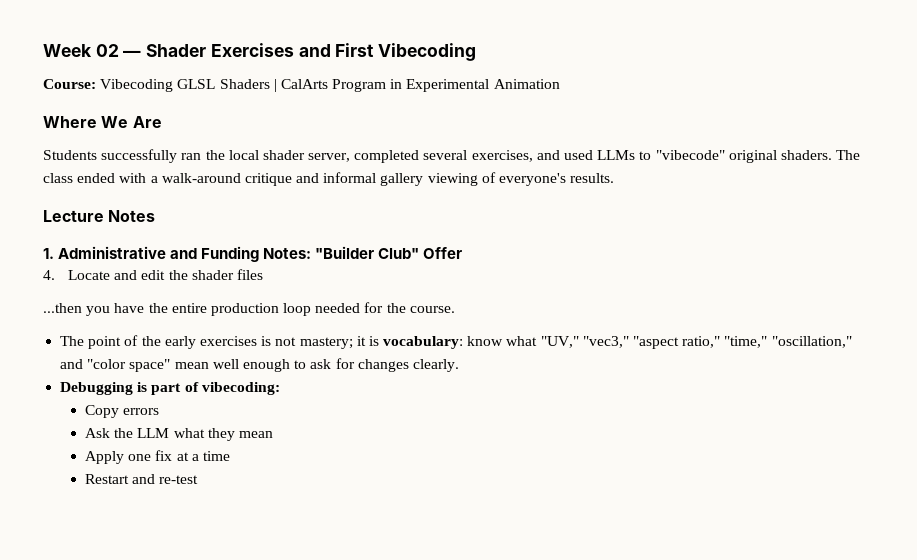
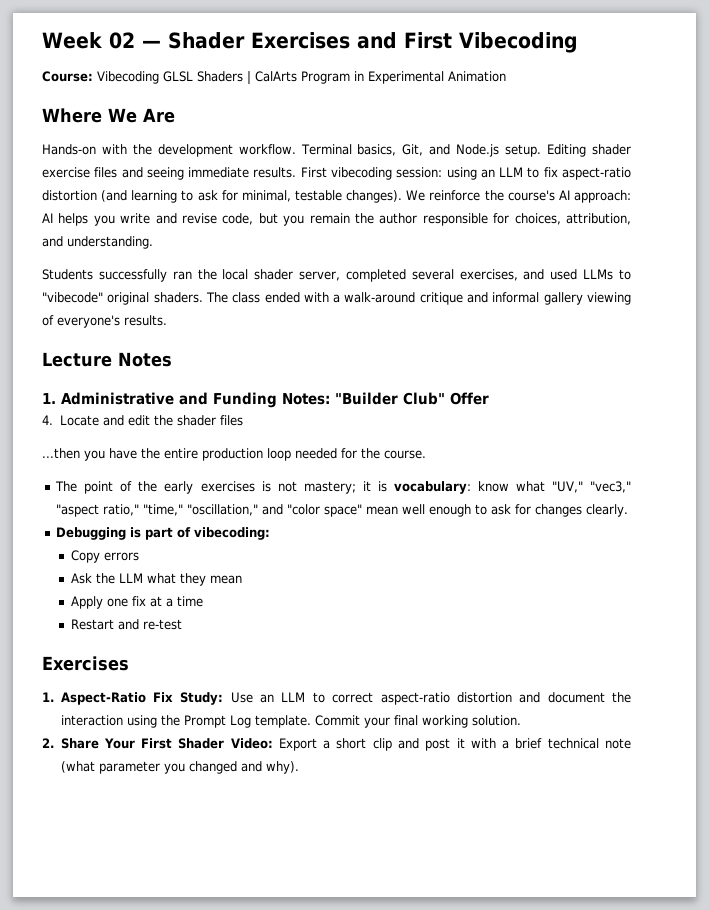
+ Hands-on with the development workflow. Terminal basics, Git, and Node.js setup. Editing shader exercise files and seeing immediate results. First vibecoding session: using an LLM to fix aspect-ratio distortion (and learning to ask for minimal, testable changes). We reinforce the course's AI approach: AI helps you write and revise code, but you remain the author responsible for choices, attribution, and understanding.
  Restart and re-test
+ Exercises
+ 1. Aspect-Ratio Fix Study: Use an LLM to correct aspect-ratio distortion and document the interaction using the Prompt Log template. Commit your final working solution.
+ 2. Share Your First Shader Video: Export a short clip and post it with a brief technical note (what parameter you changed and why).

